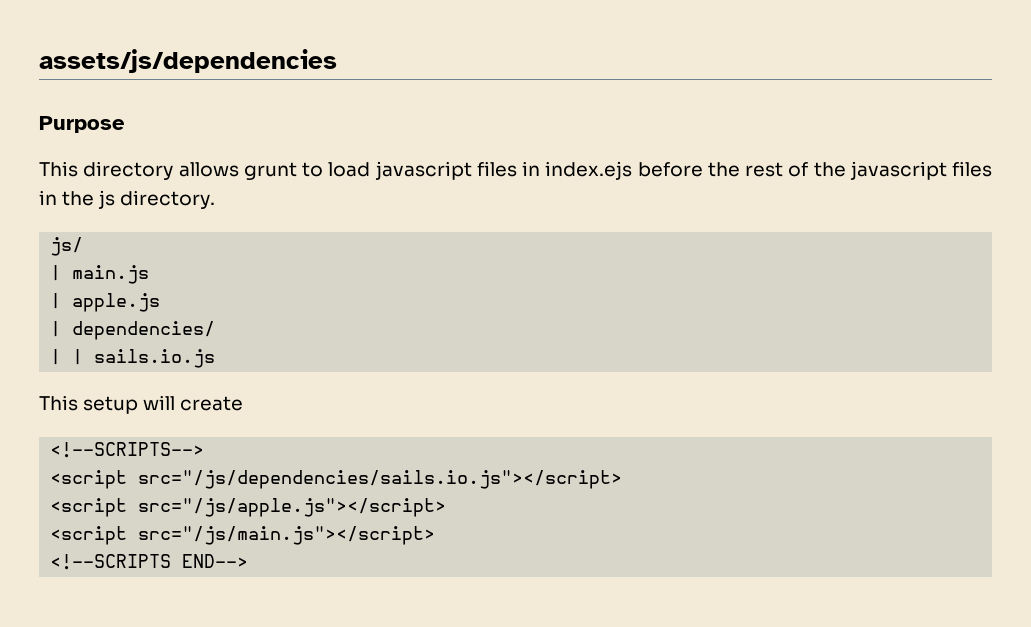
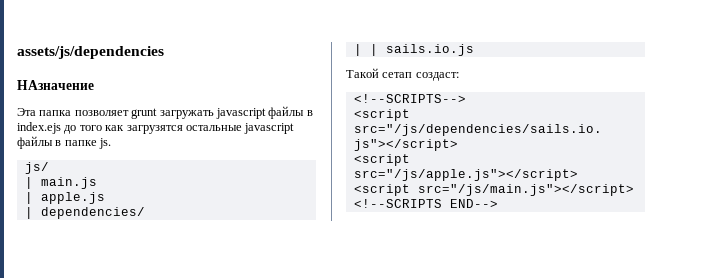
- Purpose
- This directory allows grunt to load javascript files in index.ejs before the rest of the javascript files in the js directory.
+ НАзначение
+ Эта папка позволяет grunt загружать javascript файлы в index.ejs до того как загрузятся остальные javascript файлы в папке js.
- This setup will create
+ Такой сетап создаст:

